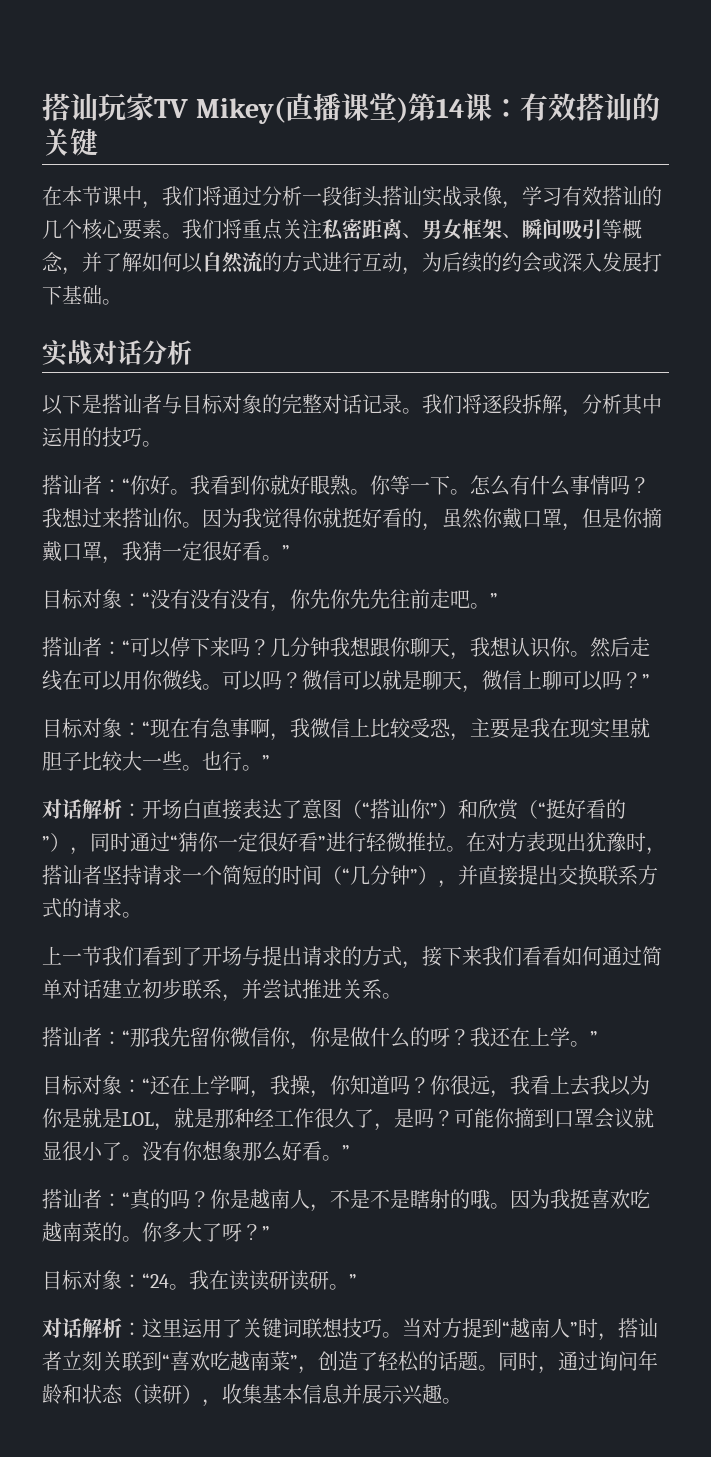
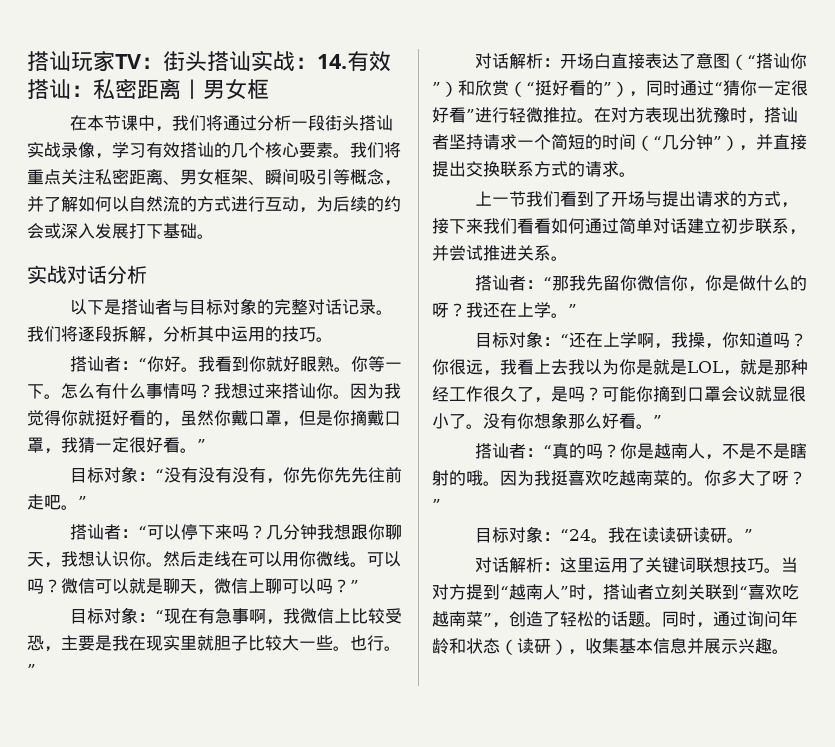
- 搭讪玩家TV Mikey(直播课堂)第14课：有效搭讪的关键
+ 搭讪玩家TV：街头搭讪实战：14.有效搭讪：私密距离丨男女框

